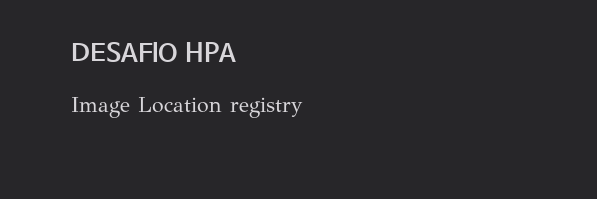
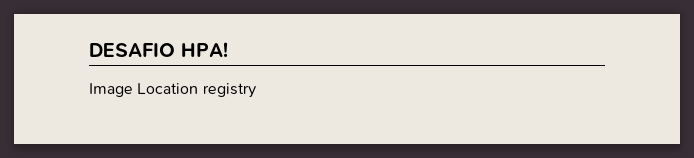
- DESAFIO HPA
+ DESAFIO HPA!

